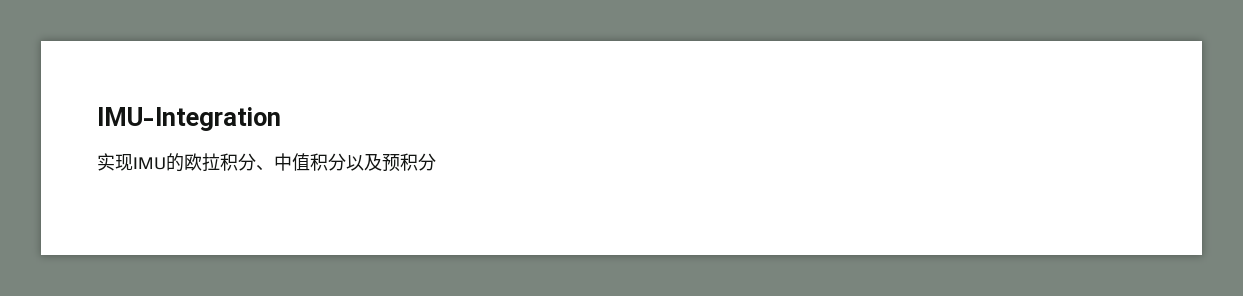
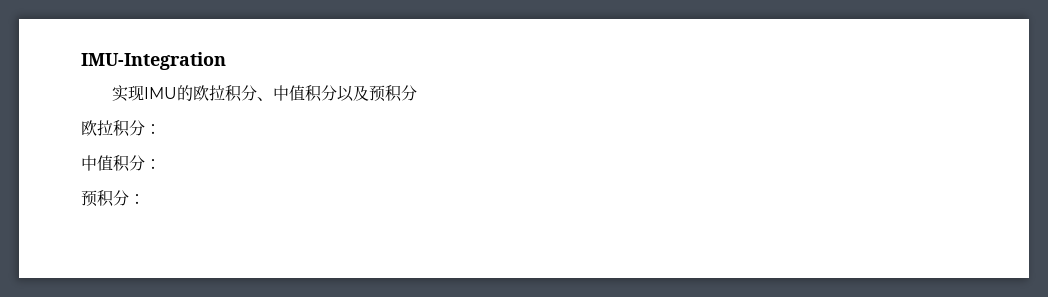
+ 欧拉积分：
+ 中值积分：
+ 预积分：

